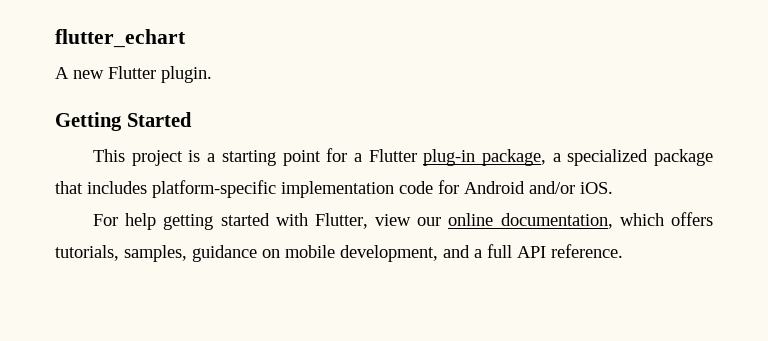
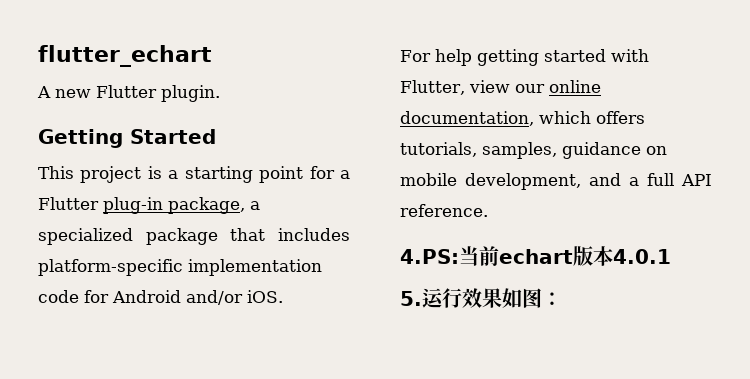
+ 4.PS:当前echart版本4.0.1
+ 5.运行效果如图：

